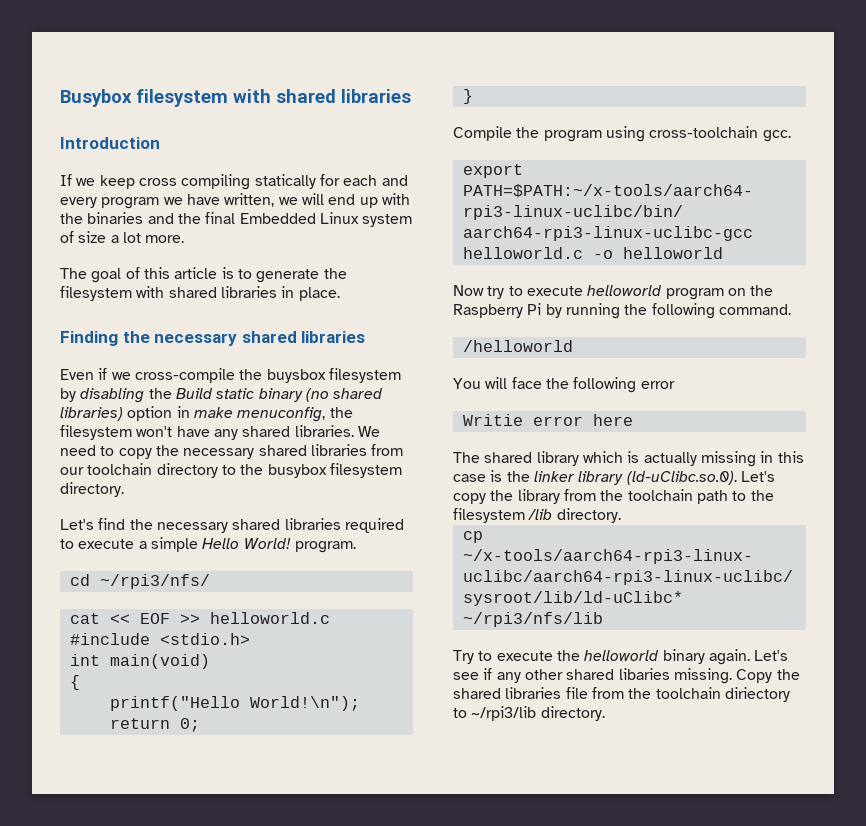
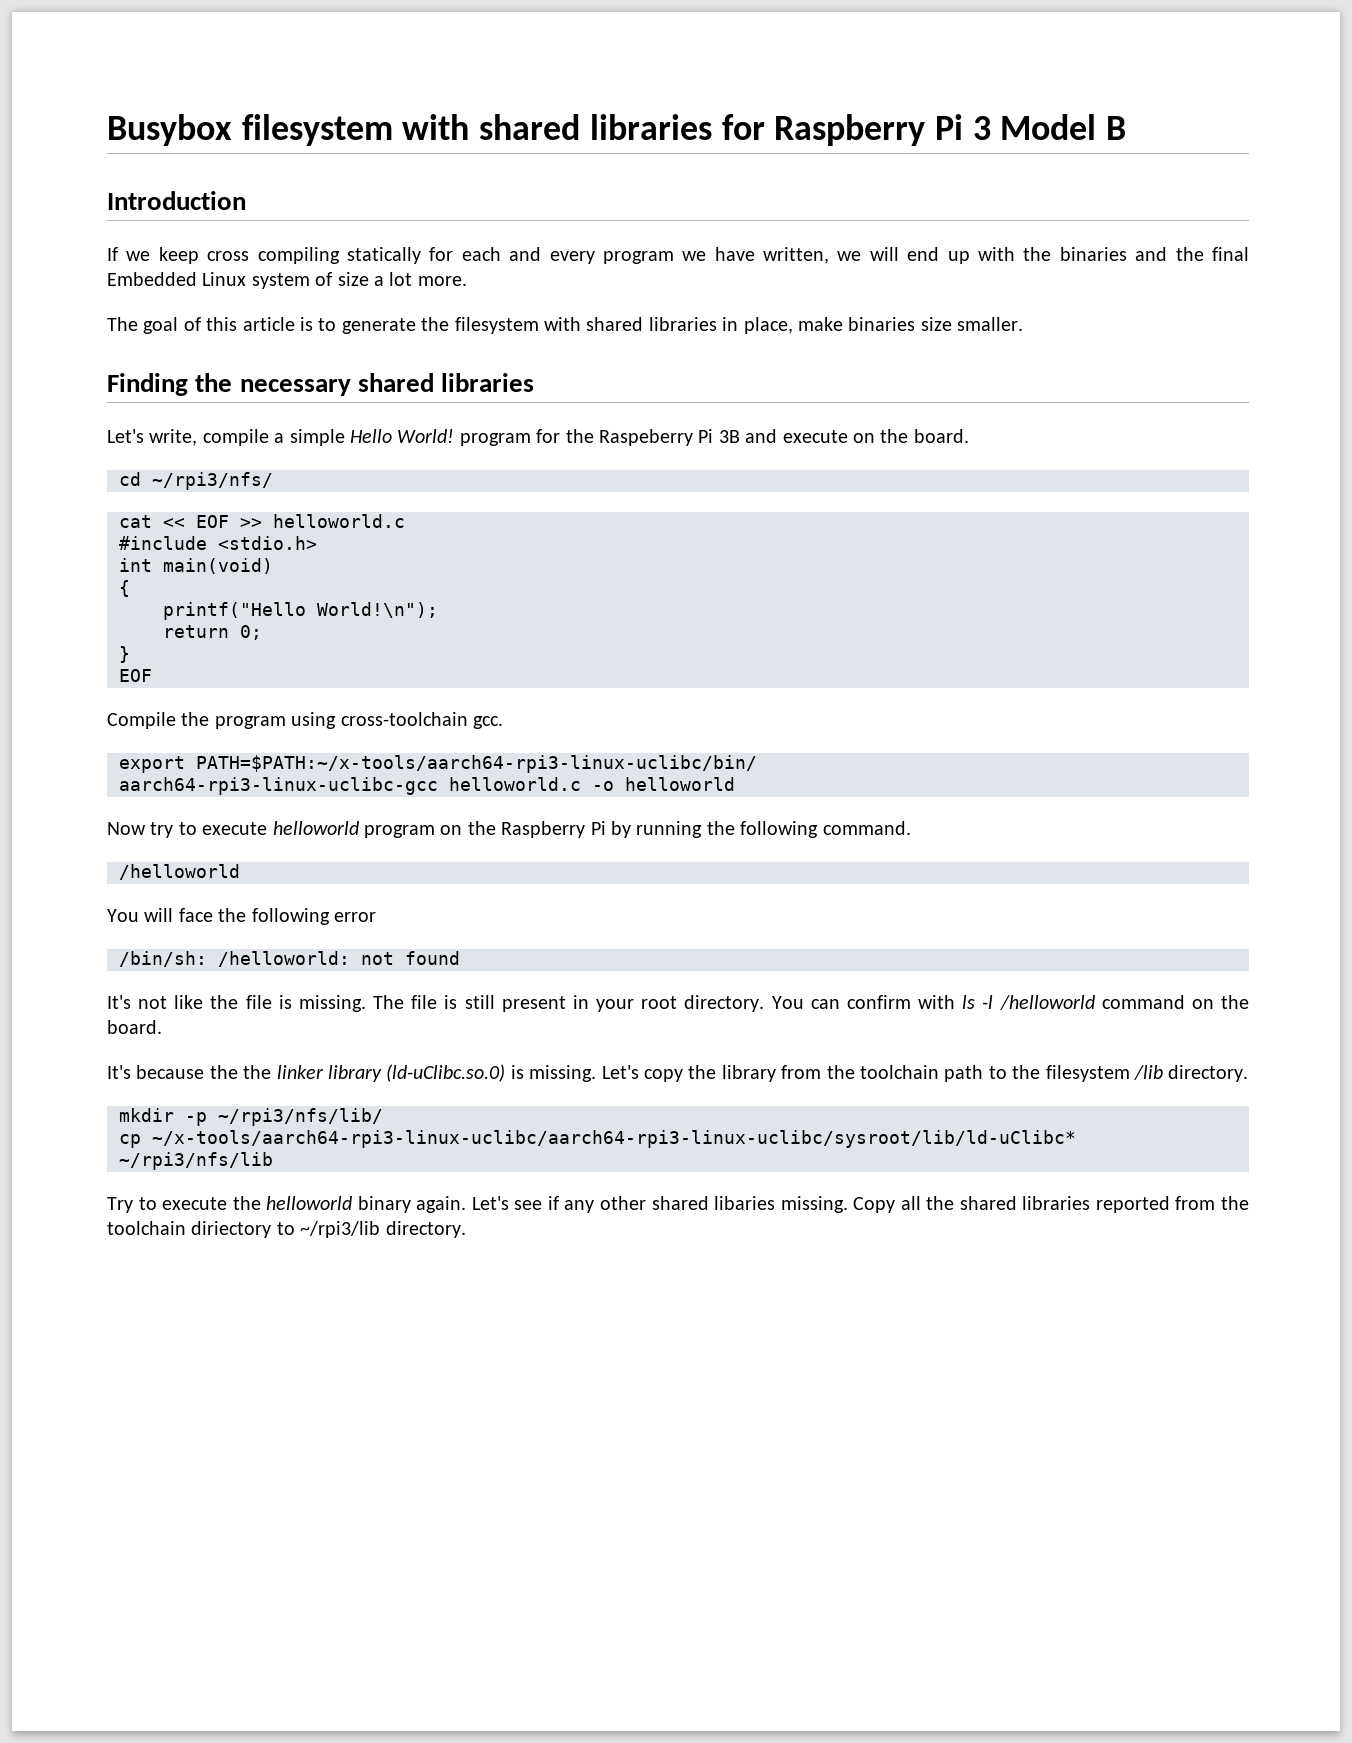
- Busybox filesystem with shared libraries
+ Busybox filesystem with shared libraries for Raspberry Pi 3 Model B
- The goal of this article is to generate the filesystem with shared libraries in place.
+ The goal of this article is to generate the filesystem with shared libraries in place, make binaries size smaller.
- Even if we cross-compile the buysbox filesystem by disabling the Build static binary (no shared libraries) option in make menuconfig, the filesystem won't have any shared libraries. We need to copy the necessary shared libraries from our toolchain directory to the busybox filesystem directory.
- Let's find the necessary shared libraries required to execute a simple Hello World! program.
+ Let's write, compile a simple Hello World! program for the Raspeberry Pi 3B and execute on the board.
  }
+ EOF
- Writie error here
- The shared library which is actually missing in this case is the linker library (ld-uClibc.so.0). Let's copy the library from the toolchain path to the filesystem /lib directory.
+ /bin/sh: /helloworld: not found
+ It's not like the file is missing. The file is still present in your root directory. You can confirm with ls -l /helloworld command on the board.
+ It's because the the linker library (ld-uClibc.so.0) is missing. Let's copy the library from the toolchain path to the filesystem /lib directory.
+ mkdir -p ~/rpi3/nfs/lib/
- Copy the shared libraries file from the toolchain diriectory to ~/rpi3/lib directory.
+ Copy all the shared libraries reported from the toolchain diriectory to ~/rpi3/lib directory.

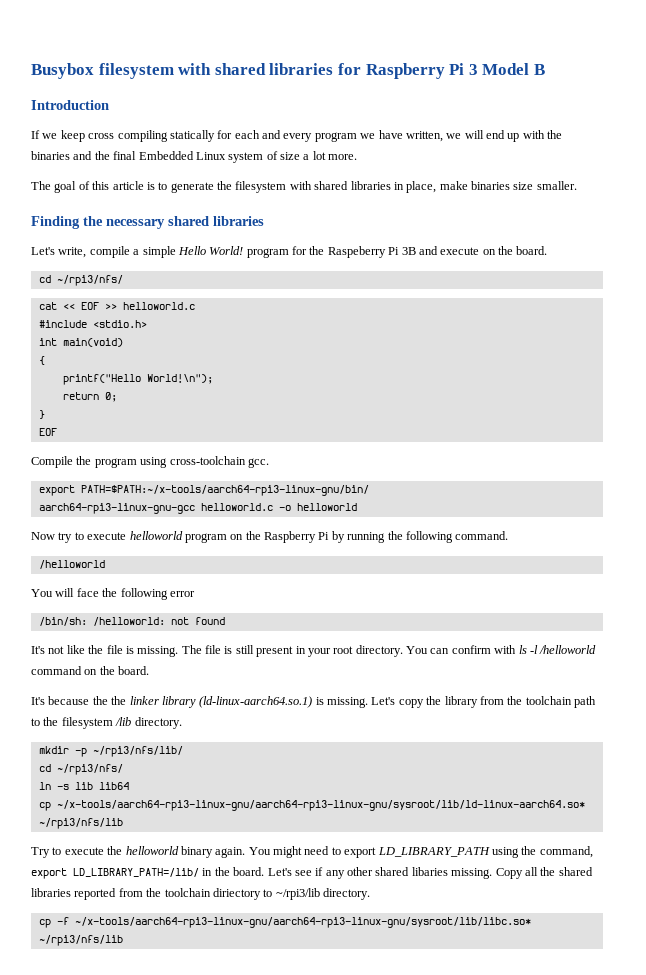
- export PATH=$PATH:~/x-tools/aarch64-rpi3-linux-uclibc/bin/
- aarch64-rpi3-linux-uclibc-gcc helloworld.c -o helloworld
+ export PATH=$PATH:~/x-tools/aarch64-rpi3-linux-gnu/bin/
+ aarch64-rpi3-linux-gnu-gcc helloworld.c -o helloworld
- It's because the the linker library (ld-uClibc.so.0) is missing.
+ It's because the the linker library (ld-linux-aarch64.so.1) is missing.
  mkdir -p ~/rpi3/nfs/lib/
- cp ~/x-tools/aarch64-rpi3-linux-uclibc/aarch64-rpi3-linux-uclibc/sysroot/lib/ld-uClibc* ~/rpi3/nfs/lib
+ cd ~/rpi3/nfs/
+ ln -s lib lib64
+ cp ~/x-tools/aarch64-rpi3-linux-gnu/aarch64-rpi3-linux-gnu/sysroot/lib/ld-linux-aarch64.so* ~/rpi3/nfs/lib
+ You might need to export LD_LIBRARY_PATH using the command, export LD_LIBRARY_PATH=/lib/ in the board.
+ cp -f ~/x-tools/aarch64-rpi3-linux-gnu/aarch64-rpi3-linux-gnu/sysroot/lib/libc.so* ~/rpi3/nfs/lib

